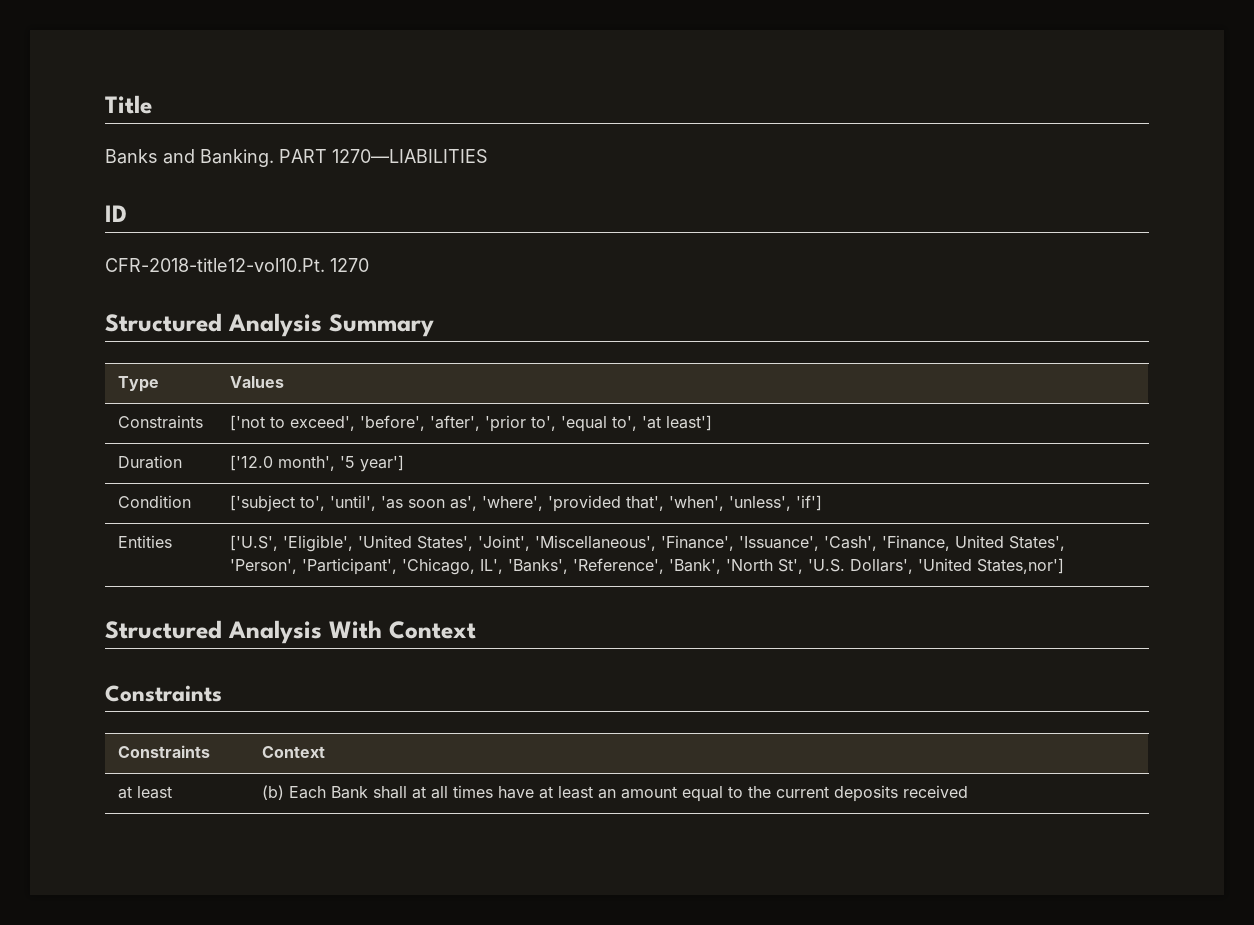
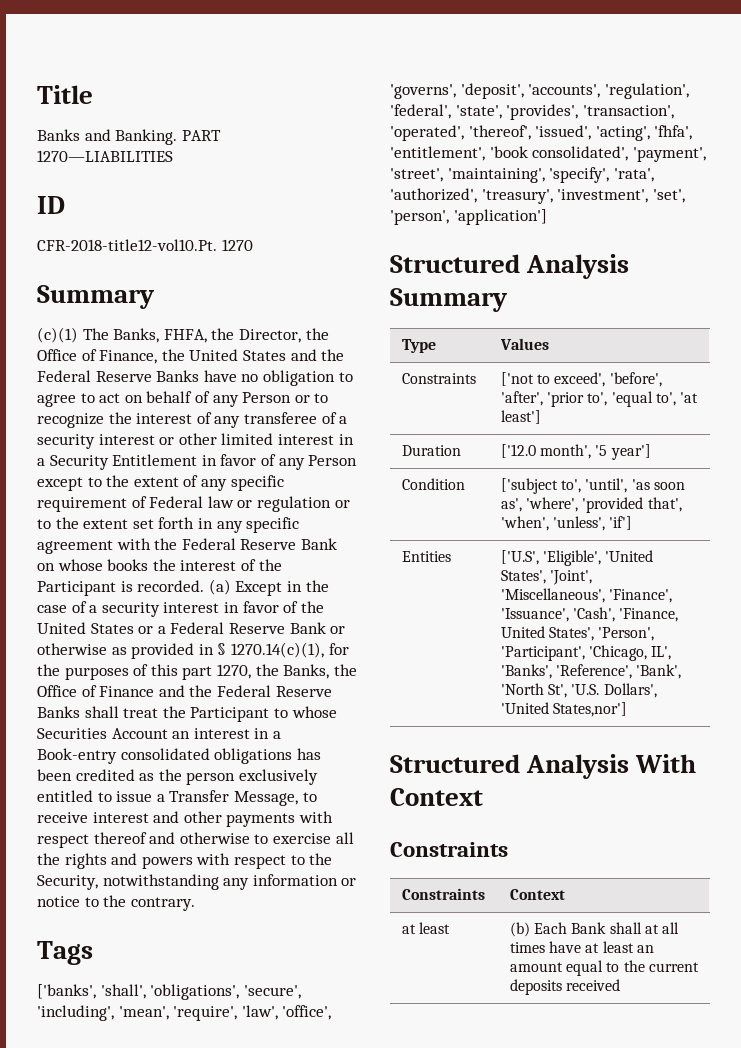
  CFR-2018-title12-vol10.Pt. 1270
+ Summary
+ (c)(1) The Banks, FHFA, the Director, the Office of Finance, the United States and the Federal Reserve Banks have no obligation to agree to act on behalf of any Person or to recognize the interest of any transferee of a security interest or other limited interest in a Security Entitlement in favor of any Person except to the extent of any specific requirement of Federal law or regulation or to the extent set forth in any specific agreement with the Federal Reserve Bank on whose books the interest of the Participant is recorded. (a) Except in the case of a security interest in favor of the United States or a Federal Reserve Bank or otherwise as provided in § 1270.14(c)(1), for the purposes of this part 1270, the Banks, the Office of Finance and the Federal Reserve Banks shall treat the Participant to whose Securities Account an interest in a Book-entry consolidated obligations has been credited as the person exclusively entitled to issue a Transfer Message, to receive interest and other payments with respect thereof and otherwise to exercise all the rights and powers with respect to the Security, notwithstanding any information or notice to the contrary.
+ Tags
+ ['banks', 'shall', 'obligations', 'secure', 'including', 'mean', 'require', 'law', 'office', 'governs', 'deposit', 'accounts', 'regulation', 'federal', 'state', 'provides', 'transaction', 'operated', 'thereof', 'issued', 'acting', 'fhfa', 'entitlement', 'book consolidated', 'payment', 'street', 'maintaining', 'specify', 'rata', 'authorized', 'treasury', 'investment', 'set', 'person', 'application']

